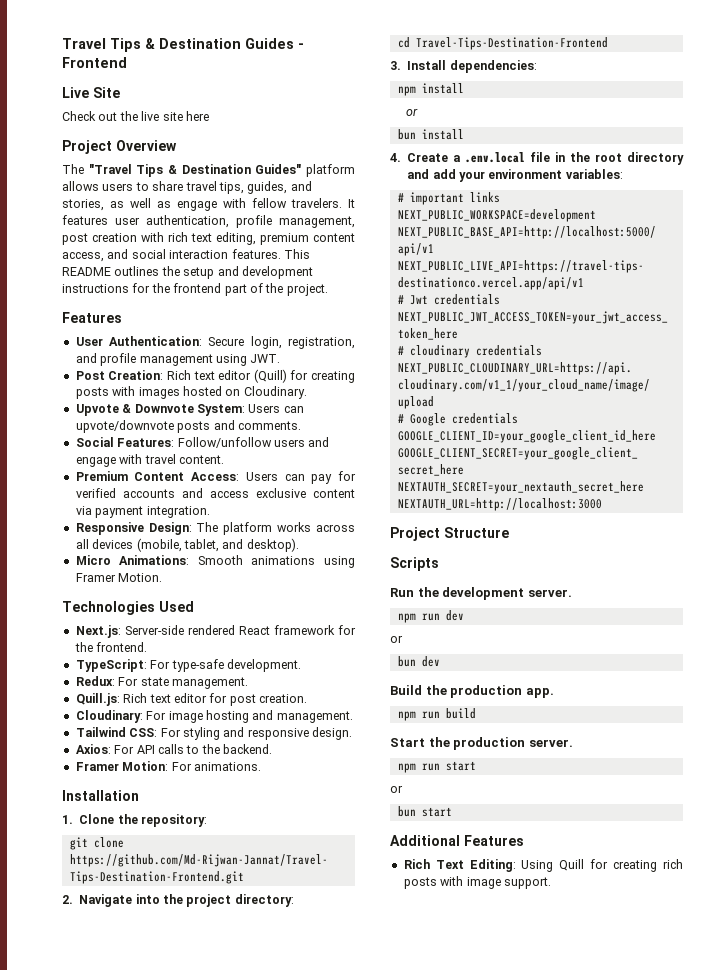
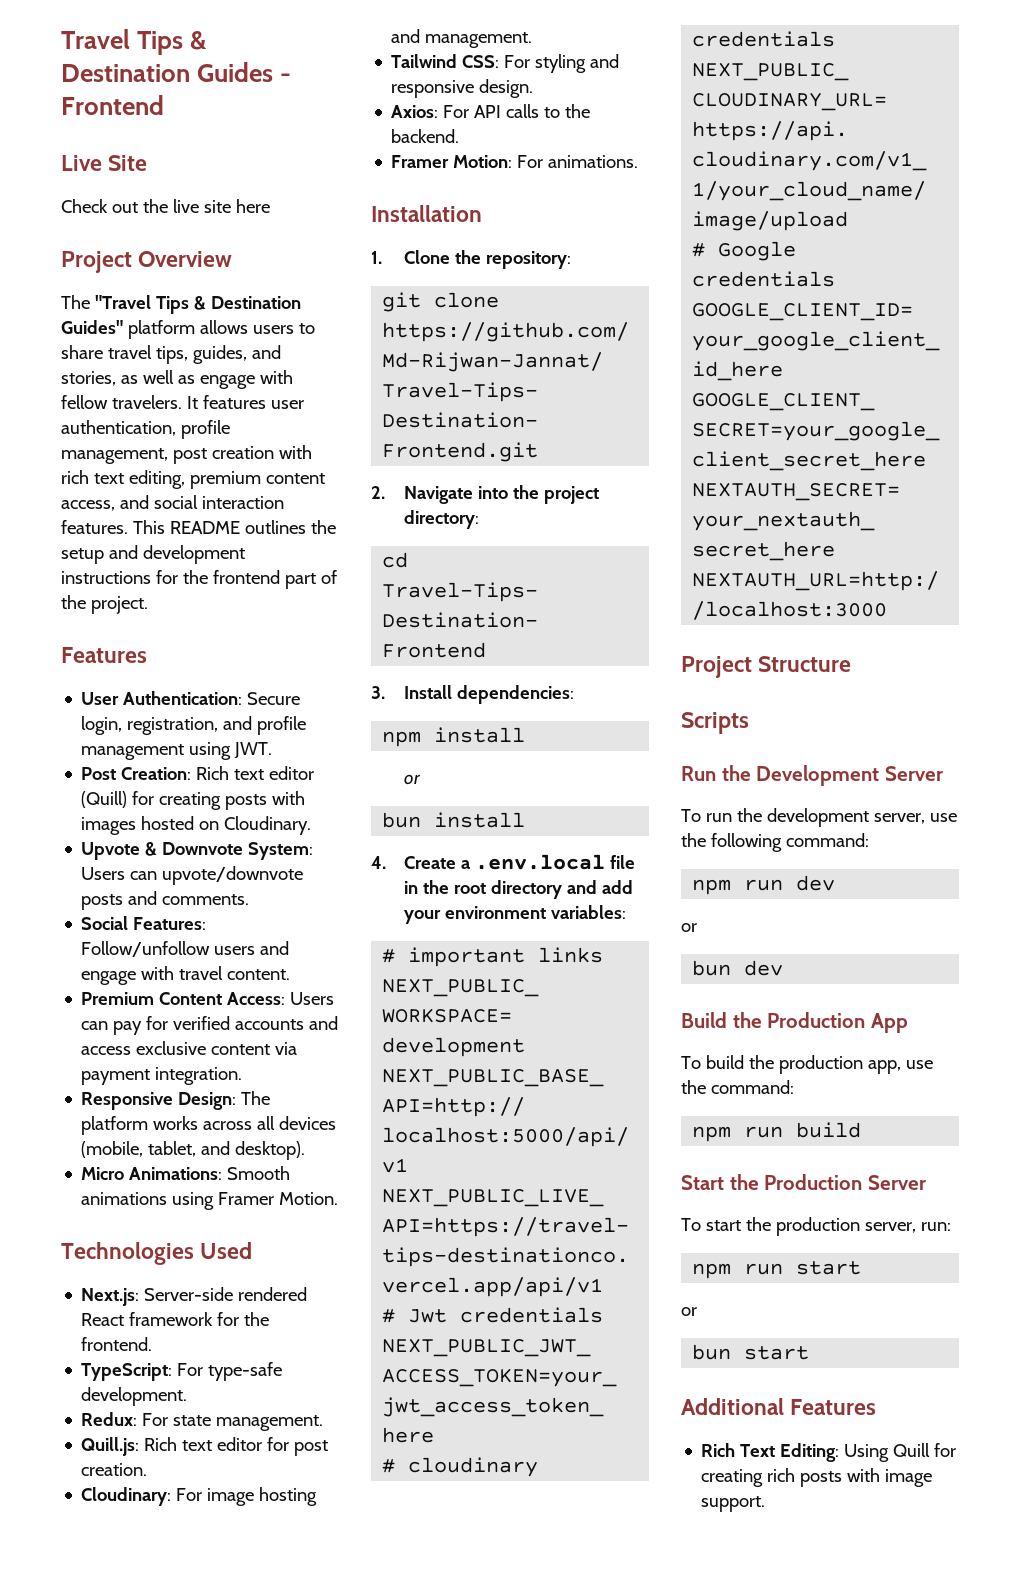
- Run the development server.
+ Run the Development Server
+ To run the development server, use the following command:
- Build the production app.
+ Build the Production App
+ To build the production app, use the command:
- Start the production server.
+ Start the Production Server
+ To start the production server, run:

